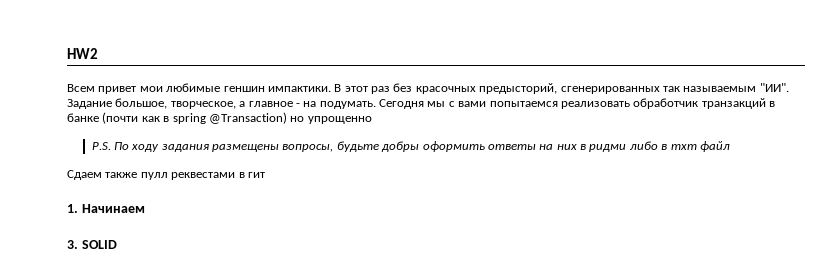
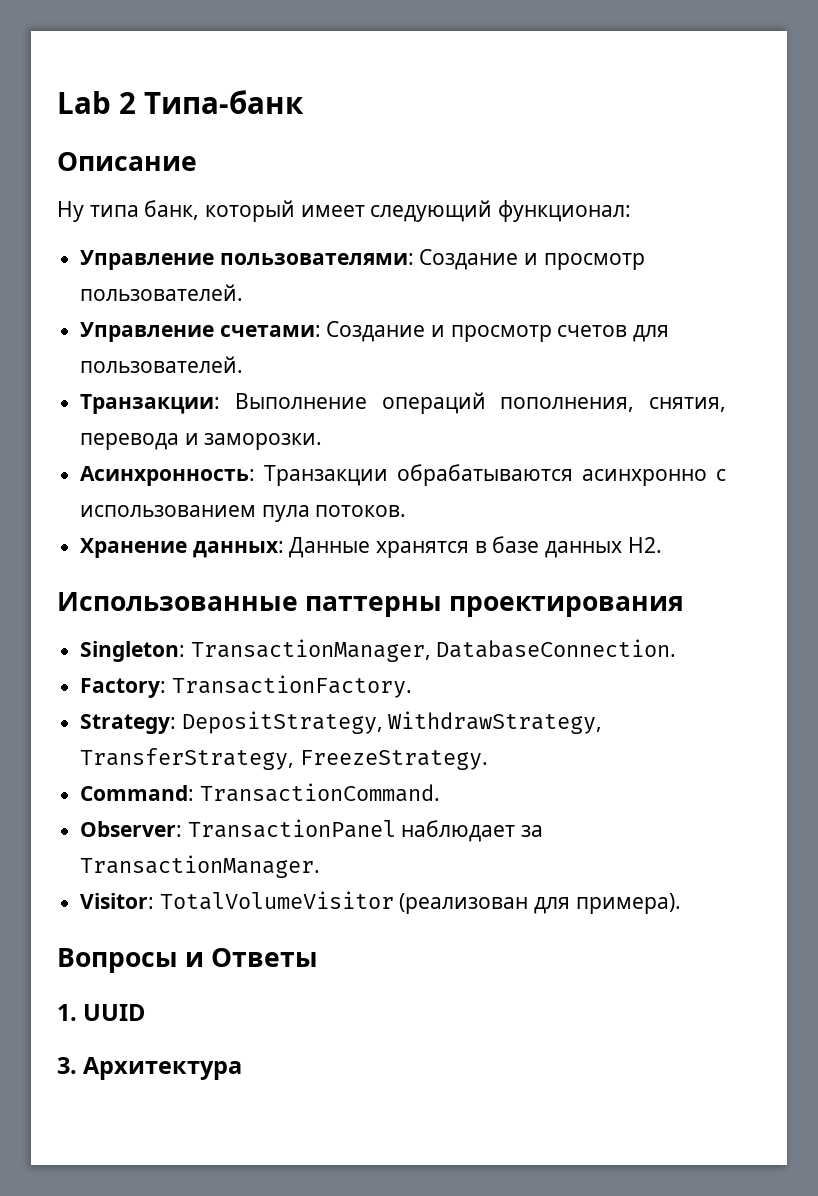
- HW2
- Всем привет мои любимые геншин импактики. В этот раз без красочных предысторий, сгенерированных так называемым "ИИ". Задание большое, творческое, а главное - на подумать. Сегодня мы с вами попытаемся реализовать обработчик транзакций в банке (почти как в spring @Transaction) но упрощенно
- P.S. По ходу задания размещены вопросы, будьте добры оформить ответы на них в ридми либо в тхт файл
- Сдаем также пулл реквестами в гит
+ Lab 2 Типа-банк
+ Описание
+ Ну типа банк, который имеет следующий функционал:
+ Управление пользователями: Создание и просмотр пользователей.
+ Управление счетами: Создание и просмотр счетов для пользователей.
+ Транзакции: Выполнение операций пополнения, снятия, перевода и заморозки.
+ Асинхронность: Транзакции обрабатываются асинхронно с использованием пула потоков.
+ Хранение данных: Данные хранятся в базе данных H2.
+ Использованные паттерны проектирования
+ Singleton: TransactionManager, DatabaseConnection.
+ Factory: TransactionFactory.
+ Strategy: DepositStrategy, WithdrawStrategy, TransferStrategy, FreezeStrategy.
+ Command: TransactionCommand.
+ Observer: TransactionPanel наблюдает за TransactionManager.
+ Visitor: TotalVolumeVisitor (реализован для примера).
+ Вопросы и Ответы
- 1. Начинаем
+ 1. UUID
- 3. SOLID
+ 3. Архитектура

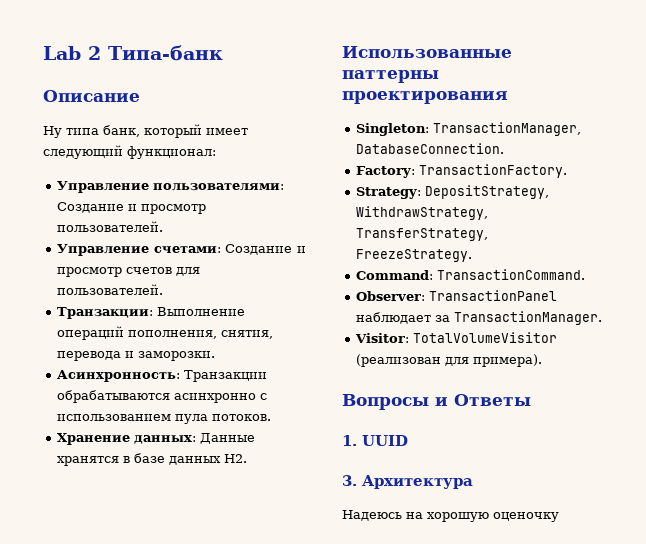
+ Надеюсь на хорошую оценочку

